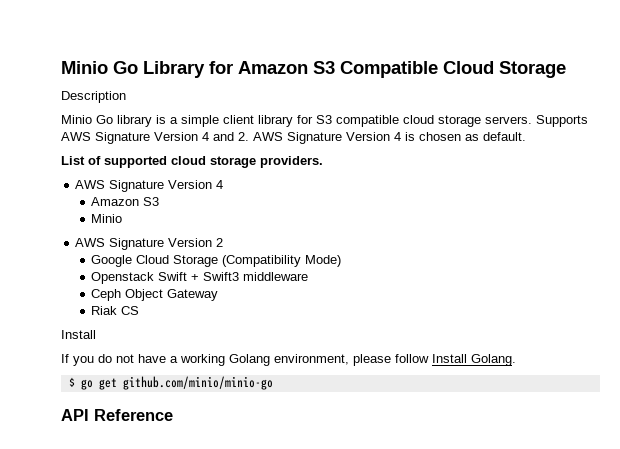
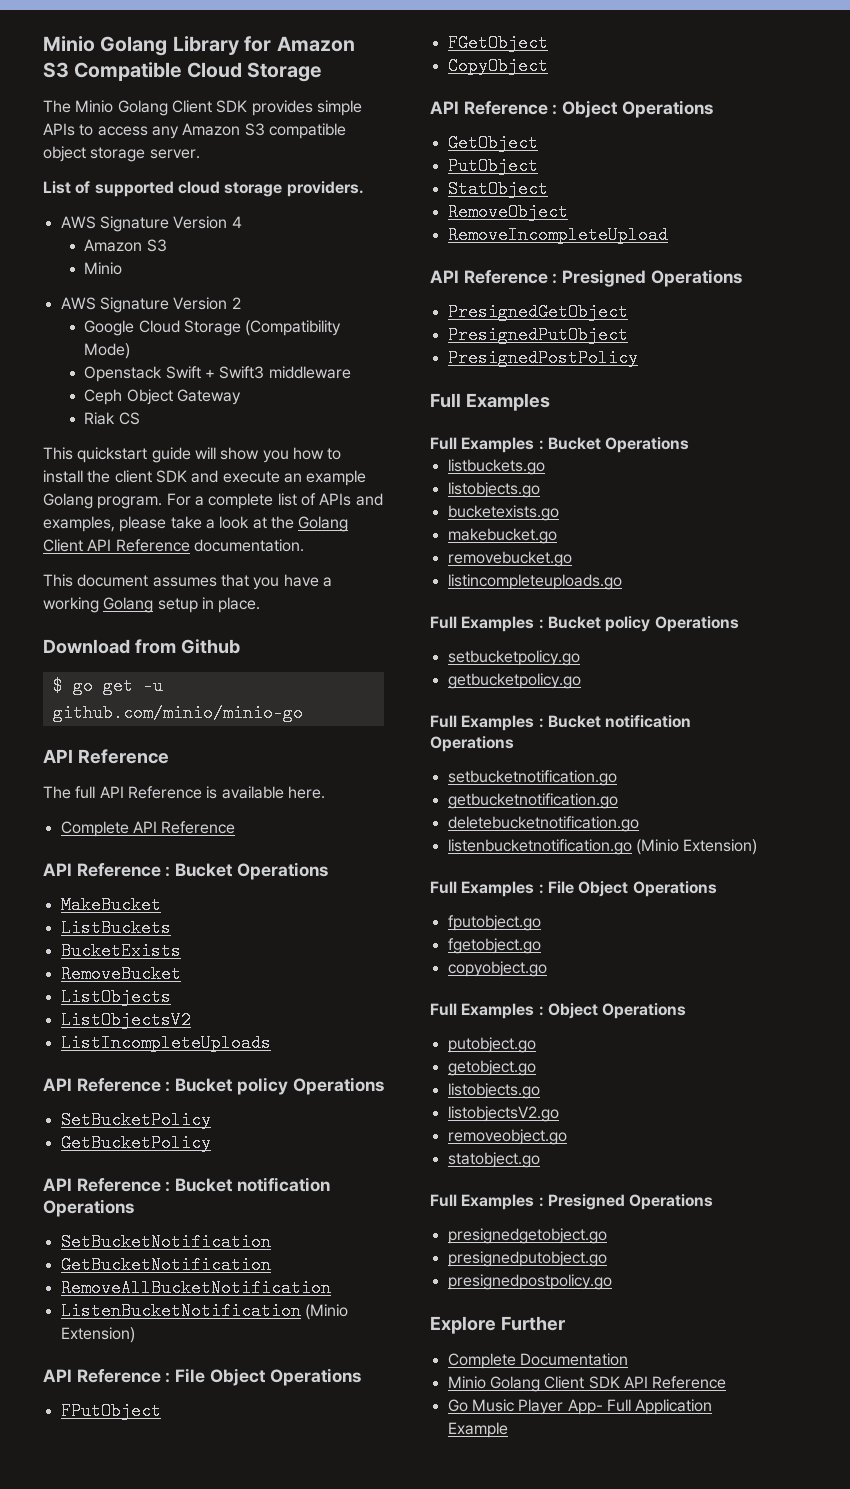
- Minio Go Library for Amazon S3 Compatible Cloud Storage
+ Minio Golang Library for Amazon S3 Compatible Cloud Storage
- Description
- Minio Go library is a simple client library for S3 compatible cloud storage servers. Supports AWS Signature Version 4 and 2. AWS Signature Version 4 is chosen as default.
+ The Minio Golang Client SDK provides simple APIs to access any Amazon S3 compatible object storage server.
  Riak CS
- Install
- If you do not have a working Golang environment, please follow Install Golang.
+ This quickstart guide will show you how to install the client SDK and execute an example Golang program. For a complete list of APIs and examples, please take a look at the Golang Client API Reference documentation.
+ This document assumes that you have a working Golang setup in place.
+ Download from Github
- $ go get github.com/minio/minio-go
+ $ go get -u github.com/minio/minio-go
+ The full API Reference is available here.
+ Complete API Reference
+ API Reference : Bucket Operations
+ MakeBucket
+ ListBuckets
+ BucketExists
+ RemoveBucket
+ ListObjects
+ ListObjectsV2
+ ListIncompleteUploads
+ API Reference : Bucket policy Operations
+ SetBucketPolicy
+ GetBucketPolicy
+ API Reference : Bucket notification Operations
+ SetBucketNotification
+ GetBucketNotification
+ RemoveAllBucketNotification
+ ListenBucketNotification (Minio Extension)
+ API Reference : File Object Operations
+ FPutObject
+ FGetObject
+ CopyObject
+ API Reference : Object Operations
+ GetObject
+ PutObject
+ StatObject
+ RemoveObject
+ RemoveIncompleteUpload
+ API Reference : Presigned Operations
+ PresignedGetObject
+ PresignedPutObject
+ PresignedPostPolicy
+ Full Examples
+ Full Examples : Bucket Operations
+ listbuckets.go
+ listobjects.go
+ bucketexists.go
+ makebucket.go
+ removebucket.go
+ listincompleteuploads.go
+ Full Examples : Bucket policy Operations
+ setbucketpolicy.go
+ getbucketpolicy.go
+ Full Examples : Bucket notification Operations
+ setbucketnotification.go
+ getbucketnotification.go
+ deletebucketnotification.go
+ listenbucketnotification.go (Minio Extension)
+ Full Examples : File Object Operations
+ fputobject.go
+ fgetobject.go
+ copyobject.go
+ Full Examples : Object Operations
+ putobject.go
+ getobject.go
+ listobjects.go
+ listobjectsV2.go
+ removeobject.go
+ statobject.go
+ Full Examples : Presigned Operations
+ presignedgetobject.go
+ presignedputobject.go
+ presignedpostpolicy.go
+ Explore Further
+ Complete Documentation
+ Minio Golang Client SDK API Reference
+ Go Music Player App- Full Application Example

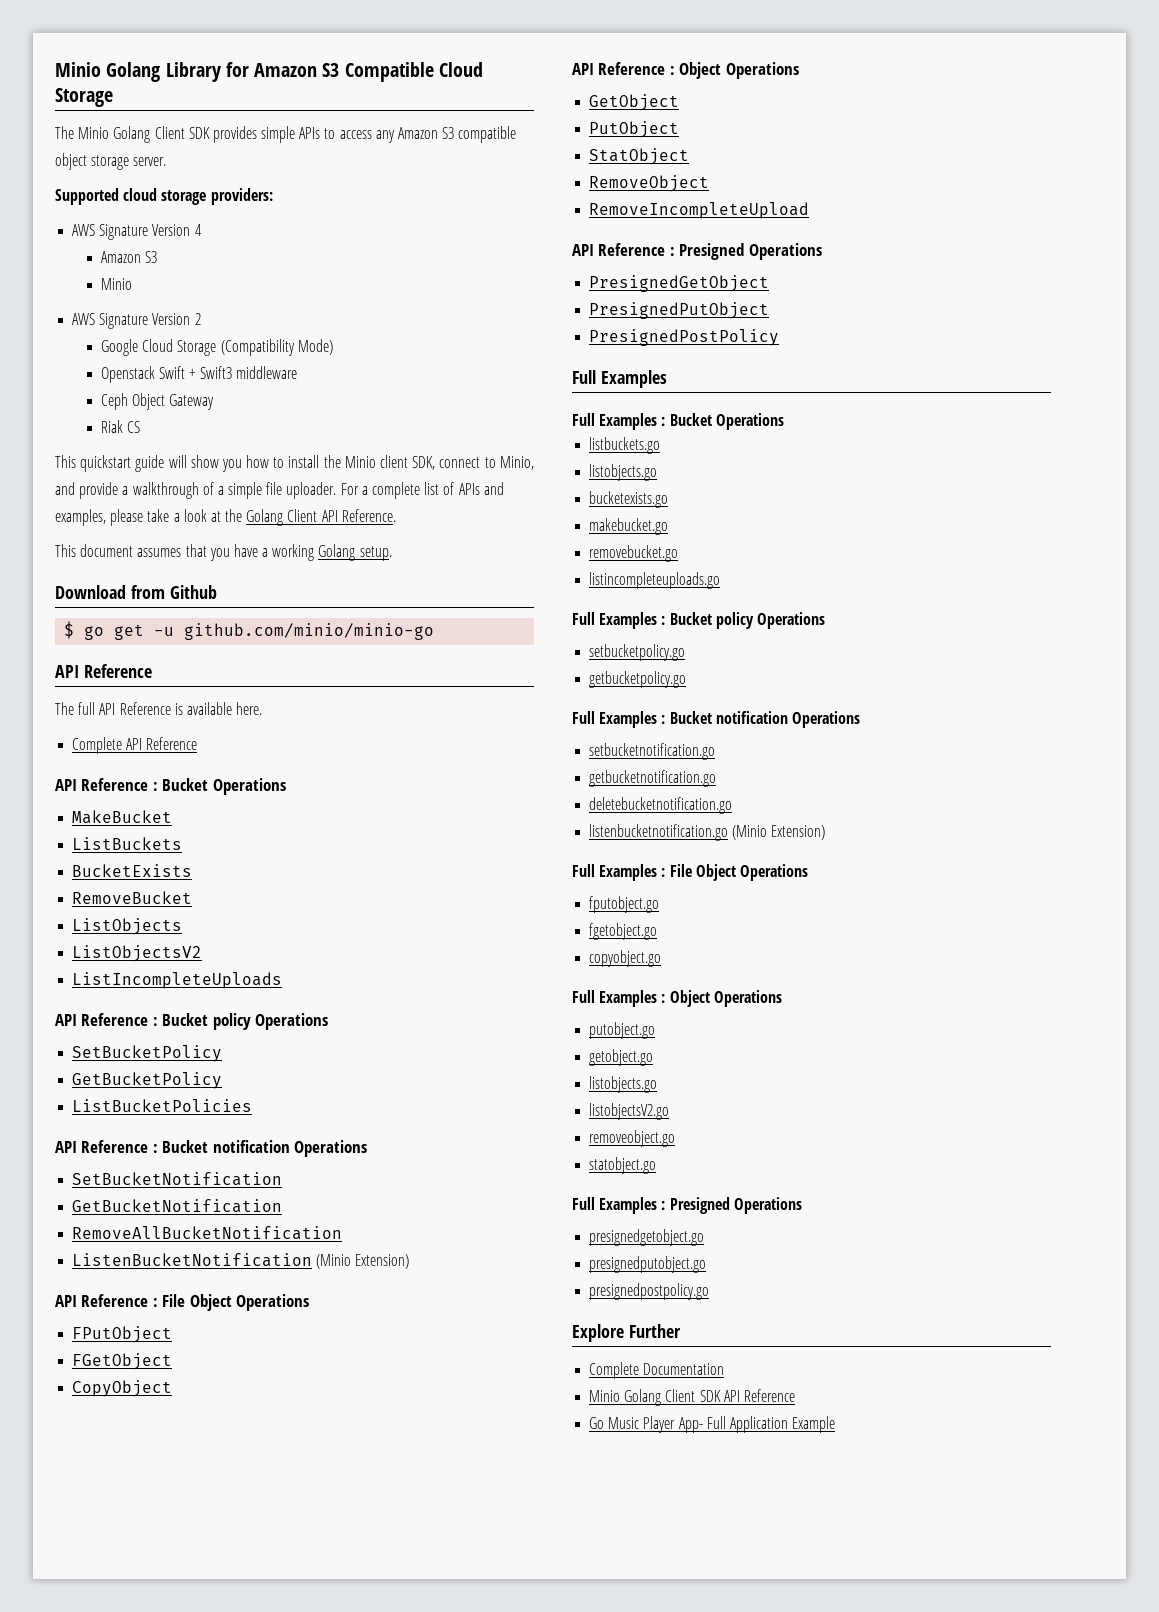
- List of supported cloud storage providers.
+ Supported cloud storage providers:
- This quickstart guide will show you how to install the client SDK and execute an example Golang program.
+ This quickstart guide will show you how to install the Minio client SDK, connect to Minio, and provide a walkthrough of a simple file uploader.
- For a complete list of APIs and examples, please take a look at the Golang Client API Reference documentation.
+ For a complete list of APIs and examples, please take a look at the Golang Client API Reference.
- This document assumes that you have a working Golang setup in place.
+ This document assumes that you have a working Golang setup.
+ ListBucketPolicies

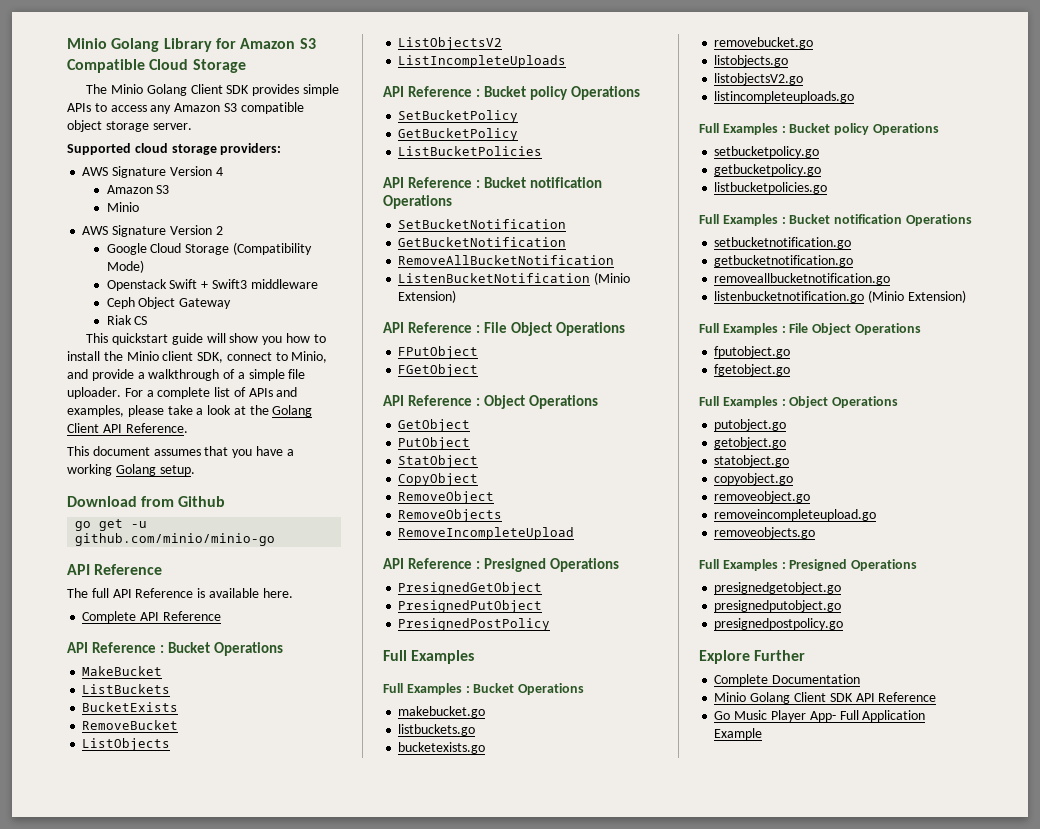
- $ go get -u github.com/minio/minio-go
+ go get -u github.com/minio/minio-go
- CopyObject
+ CopyObject
+ RemoveObjects
+ makebucket.go
  listbuckets.go
+ bucketexists.go
+ removebucket.go
  listobjects.go
- bucketexists.go
- makebucket.go
- removebucket.go
+ listobjectsV2.go
+ listbucketpolicies.go
- deletebucketnotification.go
+ removeallbucketnotification.go
- copyobject.go
  getobject.go
- listobjects.go
- listobjectsV2.go
+ statobject.go
+ copyobject.go
- statobject.go
+ removeincompleteupload.go
+ removeobjects.go

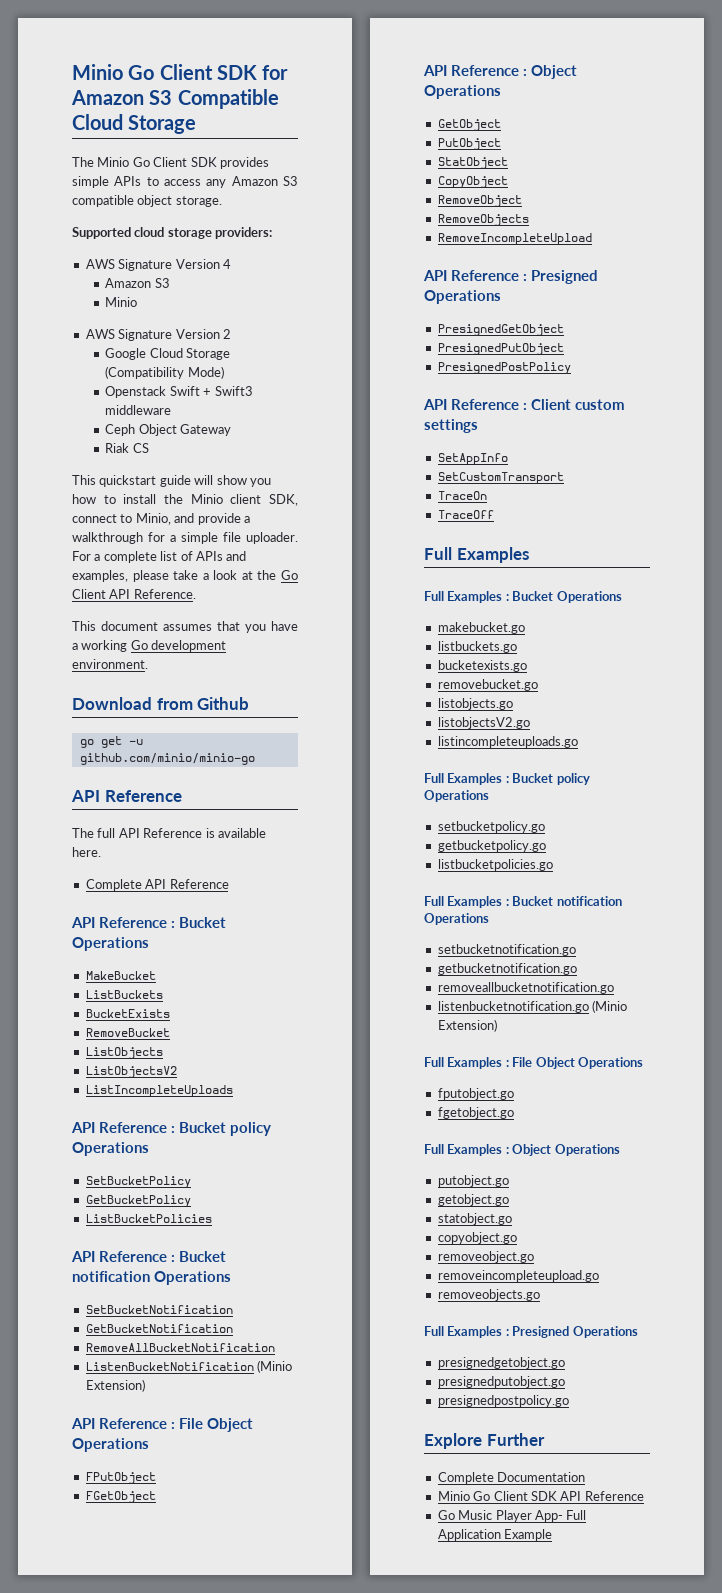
- Minio Golang Library for Amazon S3 Compatible Cloud Storage
+ Minio Go Client SDK for Amazon S3 Compatible Cloud Storage
- The Minio Golang Client SDK provides simple APIs to access any Amazon S3 compatible object storage server.
+ The Minio Go Client SDK provides simple APIs to access any Amazon S3 compatible object storage.
- This quickstart guide will show you how to install the Minio client SDK, connect to Minio, and provide a walkthrough of a simple file uploader.
+ This quickstart guide will show you how to install the Minio client SDK, connect to Minio, and provide a walkthrough for a simple file uploader.
- For a complete list of APIs and examples, please take a look at the Golang Client API Reference.
+ For a complete list of APIs and examples, please take a look at the Go Client API Reference.
- This document assumes that you have a working Golang setup.
+ This document assumes that you have a working Go development environment.
+ API Reference : Client custom settings
+ SetAppInfo
+ SetCustomTransport
+ TraceOn
+ TraceOff
- Minio Golang Client SDK API Reference
+ Minio Go Client SDK API Reference

